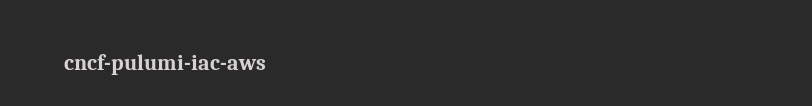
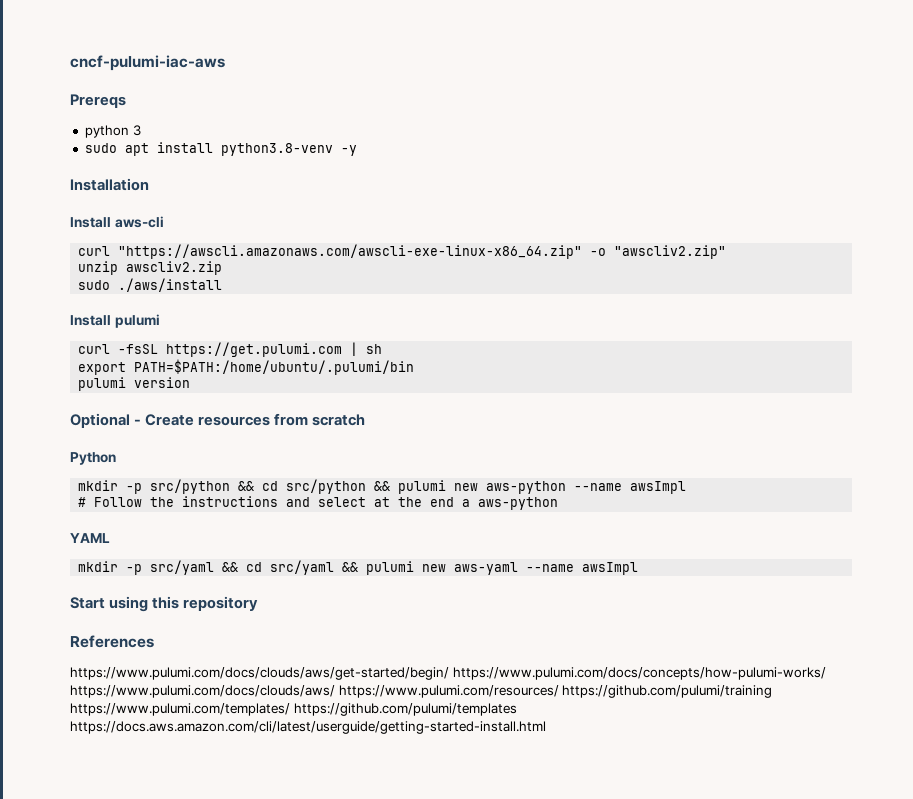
+ Prereqs
+ python 3
+ sudo apt install python3.8-venv -y
+ Installation
+ Install aws-cli
+ curl "https://awscli.amazonaws.com/awscli-exe-linux-x86_64.zip" -o "awscliv2.zip"
+ unzip awscliv2.zip
+ sudo ./aws/install
+ Install pulumi
+ curl -fsSL https://get.pulumi.com | sh
+ export PATH=$PATH:/home/ubuntu/.pulumi/bin
+ pulumi version
+ Optional - Create resources from scratch
+ Python
+ mkdir -p src/python && cd src/python && pulumi new aws-python --name awsImpl
+ # Follow the instructions and select at the end a aws-python
+ YAML
+ mkdir -p src/yaml && cd src/yaml && pulumi new aws-yaml --name awsImpl
+ Start using this repository
+ References
+ https://www.pulumi.com/docs/clouds/aws/get-started/begin/ https://www.pulumi.com/docs/concepts/how-pulumi-works/ https://www.pulumi.com/docs/clouds/aws/ https://www.pulumi.com/resources/ https://github.com/pulumi/training https://www.pulumi.com/templates/ https://github.com/pulumi/templates https://docs.aws.amazon.com/cli/latest/userguide/getting-started-install.html

